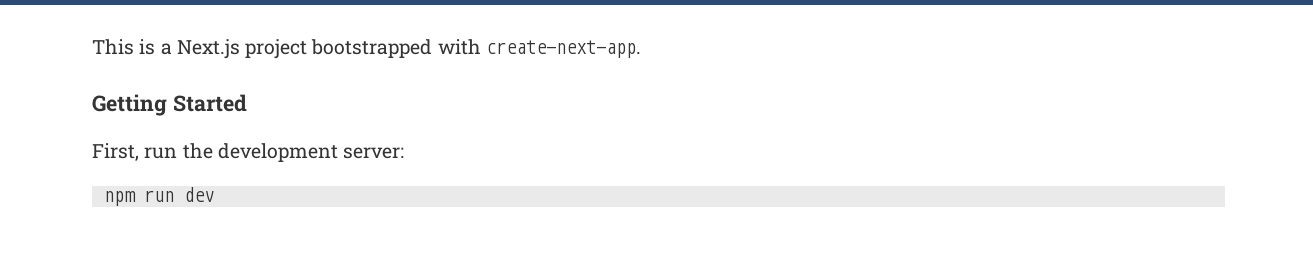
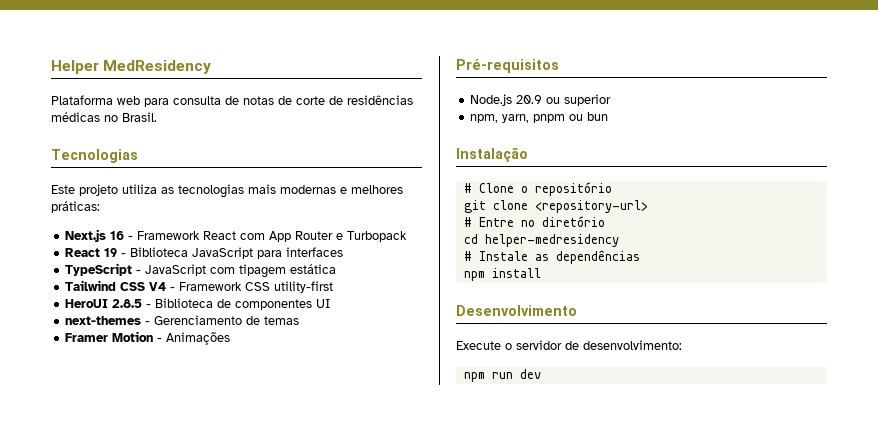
- This is a Next.js project bootstrapped with create-next-app.
- Getting Started
- First, run the development server:
+ Helper MedResidency
+ Plataforma web para consulta de notas de corte de residências médicas no Brasil.
+ Tecnologias
+ Este projeto utiliza as tecnologias mais modernas e melhores práticas:
+ Next.js 16 - Framework React com App Router e Turbopack
+ React 19 - Biblioteca JavaScript para interfaces
+ TypeScript - JavaScript com tipagem estática
+ Tailwind CSS V4 - Framework CSS utility-first
+ HeroUI 2.8.5 - Biblioteca de componentes UI
+ next-themes - Gerenciamento de temas
+ Framer Motion - Animações
+ Pré-requisitos
+ Node.js 20.9 ou superior
+ npm, yarn, pnpm ou bun
+ Instalação
+ # Clone o repositório
+ git clone <repository-url>
+ # Entre no diretório
+ cd helper-medresidency
+ # Instale as dependências
+ npm install
+ Desenvolvimento
+ Execute o servidor de desenvolvimento:

